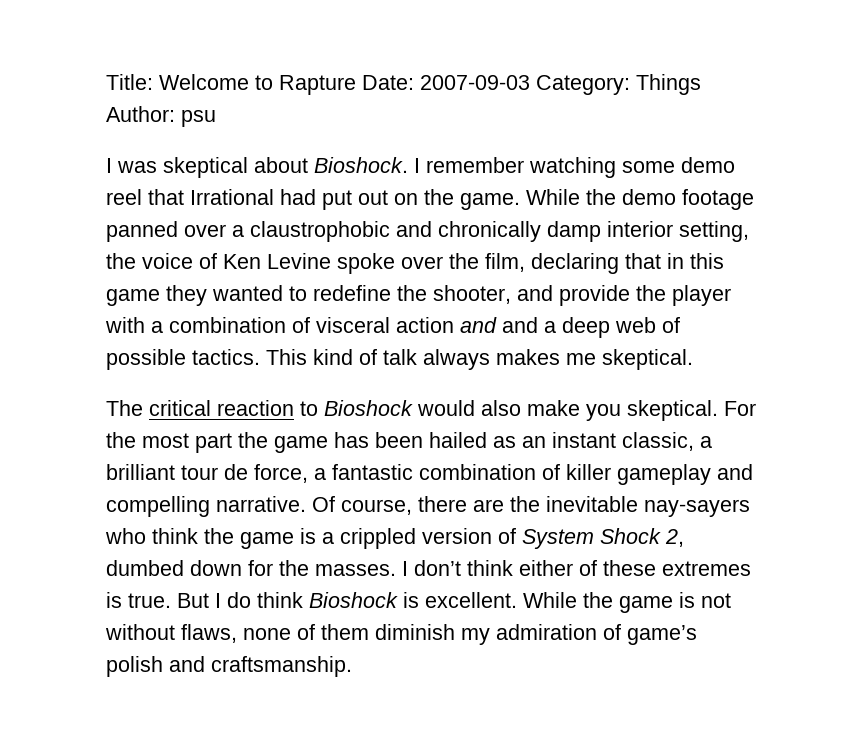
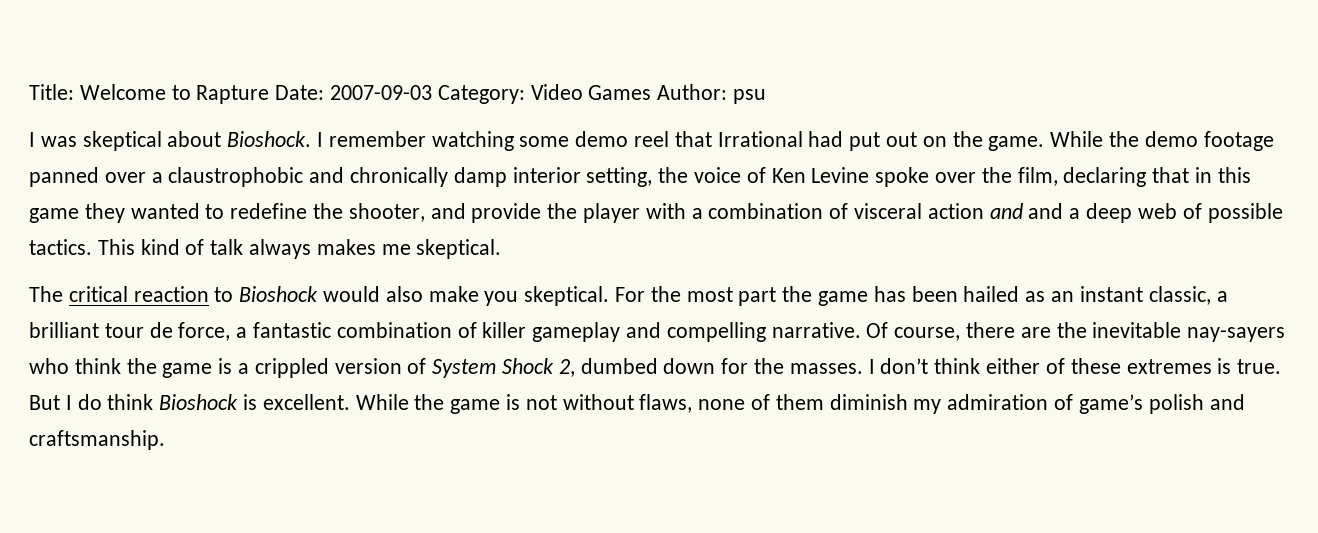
- Title: Welcome to Rapture Date: 2007-09-03 Category: Things Author: psu
+ Title: Welcome to Rapture Date: 2007-09-03 Category: Video Games Author: psu

